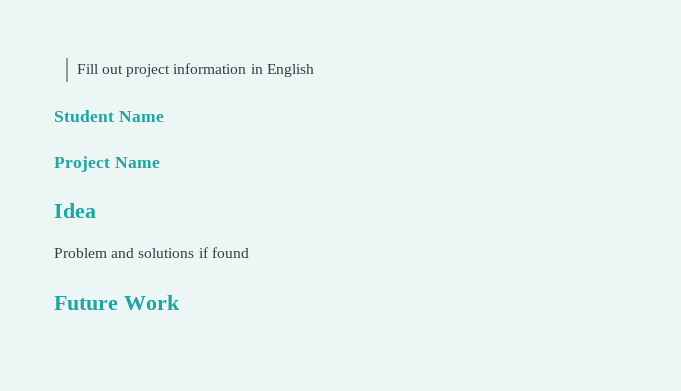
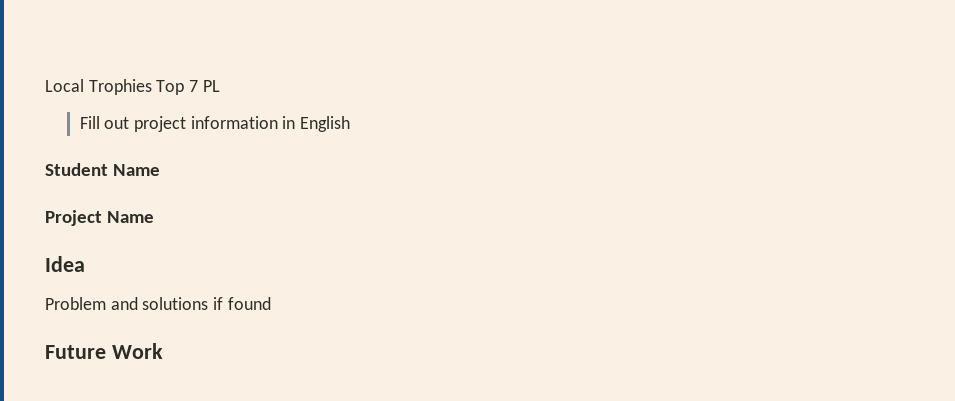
+ Local Trophies Top 7 PL

